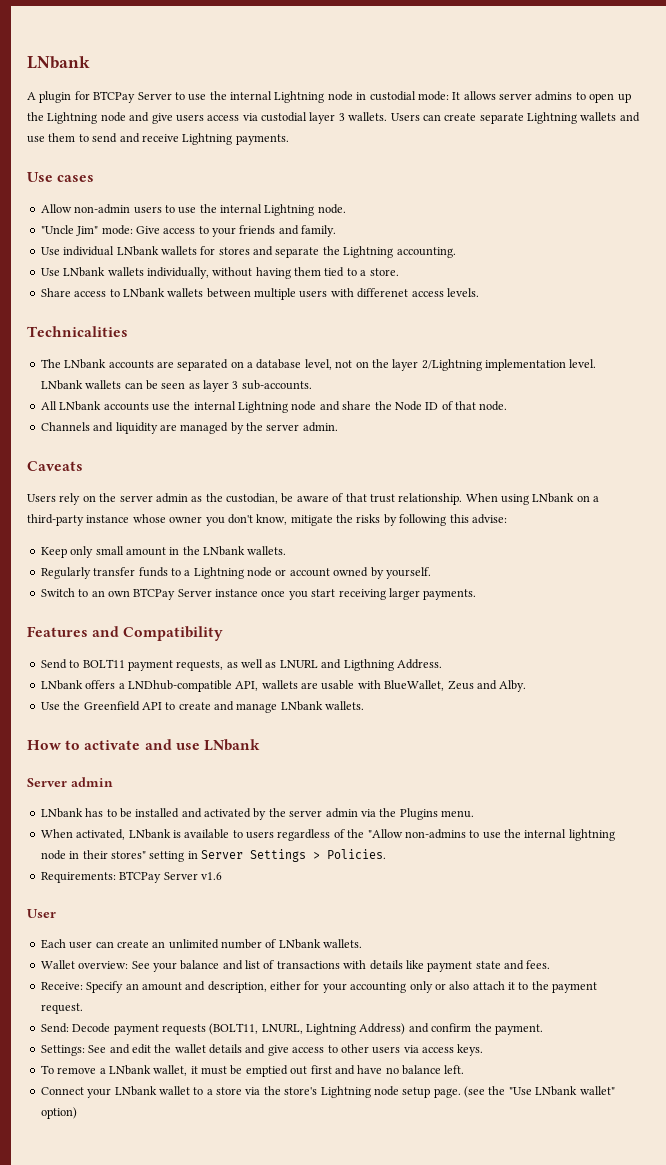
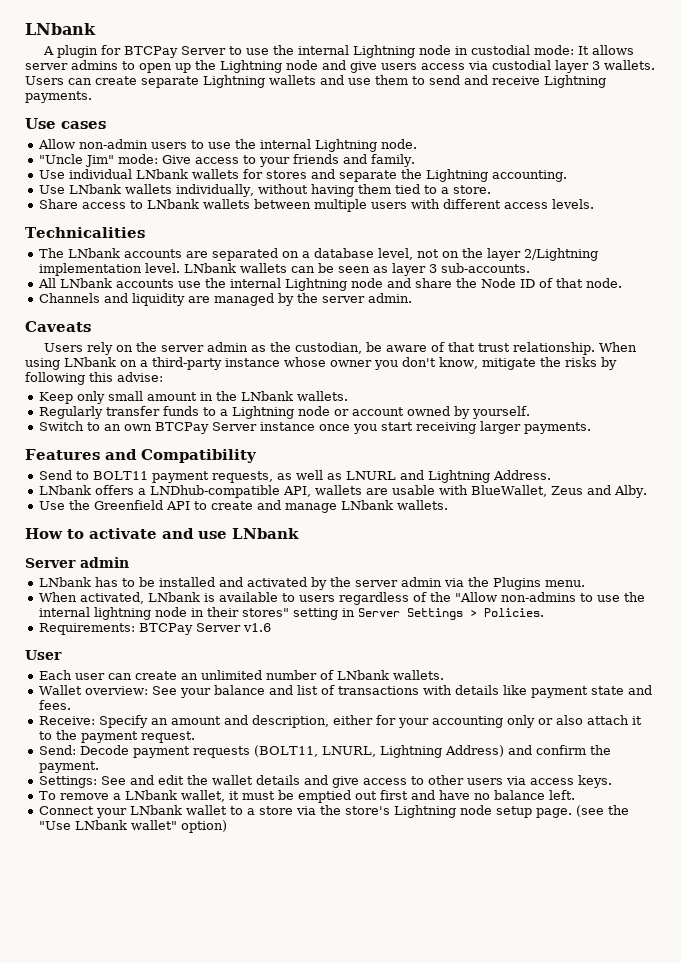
- Share access to LNbank wallets between multiple users with differenet access levels.
+ Share access to LNbank wallets between multiple users with different access levels.
- Send to BOLT11 payment requests, as well as LNURL and Ligthning Address.
+ Send to BOLT11 payment requests, as well as LNURL and Lightning Address.

